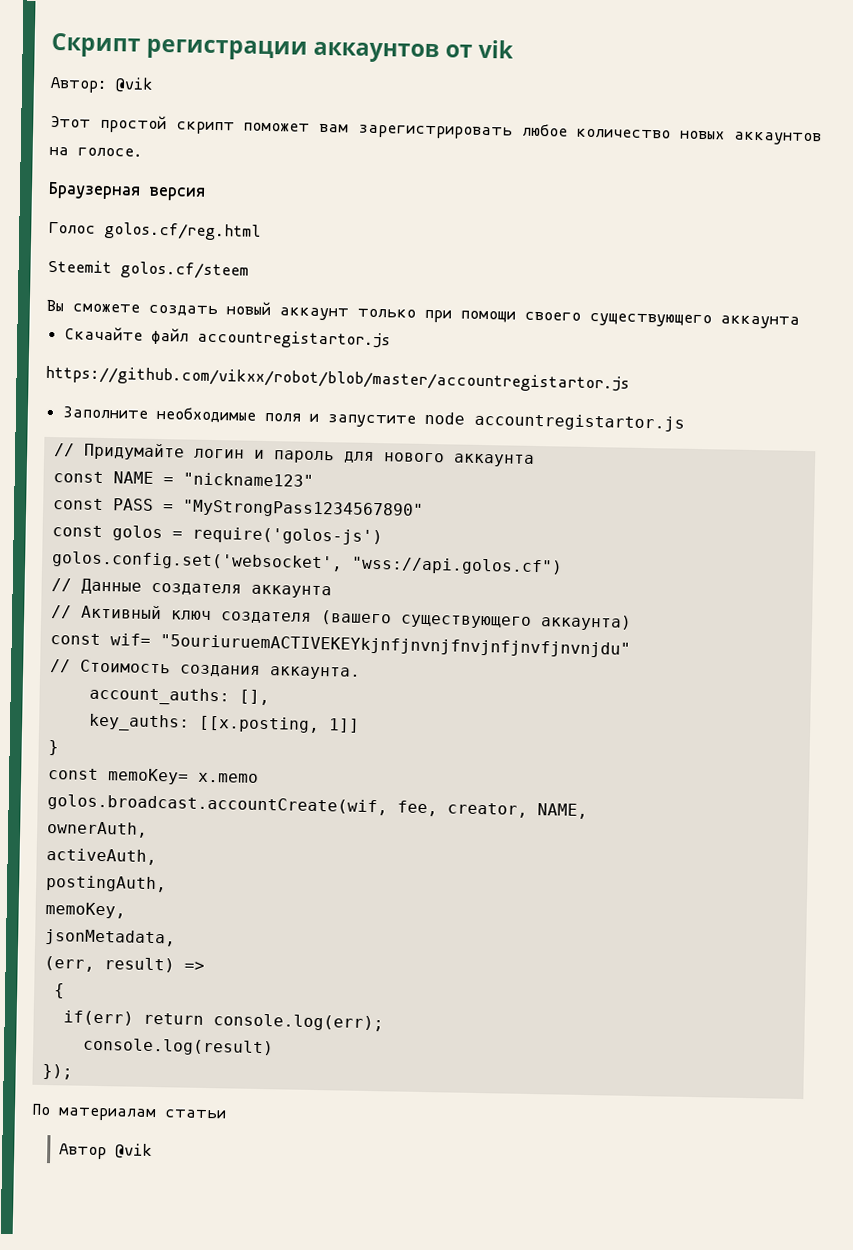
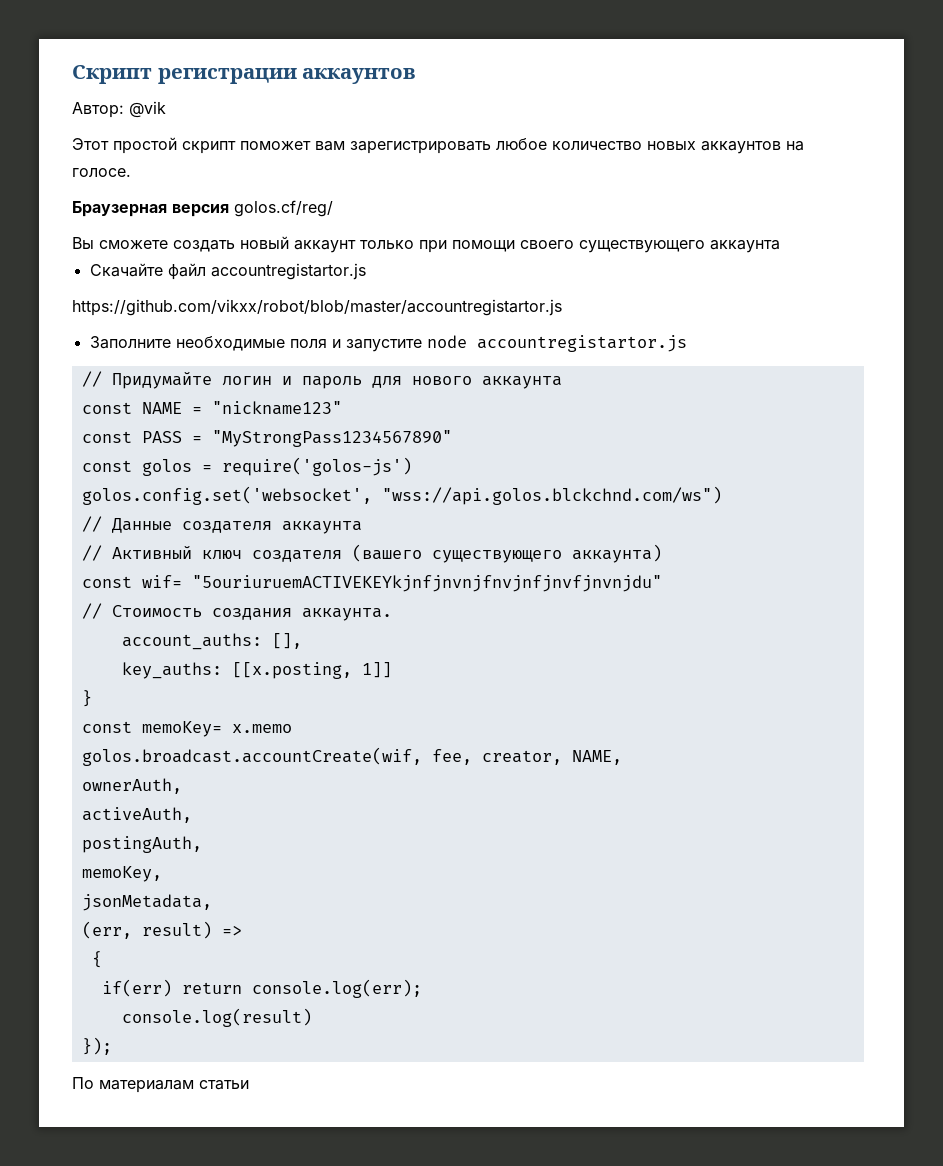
- Скрипт регистрации аккаунтов от vik
+ Скрипт регистрации аккаунтов
- Браузерная версия
- Голос golos.cf/reg.html
- Steemit golos.cf/steem
+ Браузерная версия golos.cf/reg/
- golos.config.set('websocket', "wss://api.golos.cf")
+ golos.config.set('websocket', "wss://api.golos.blckchnd.com/ws")
- Автор @vik

